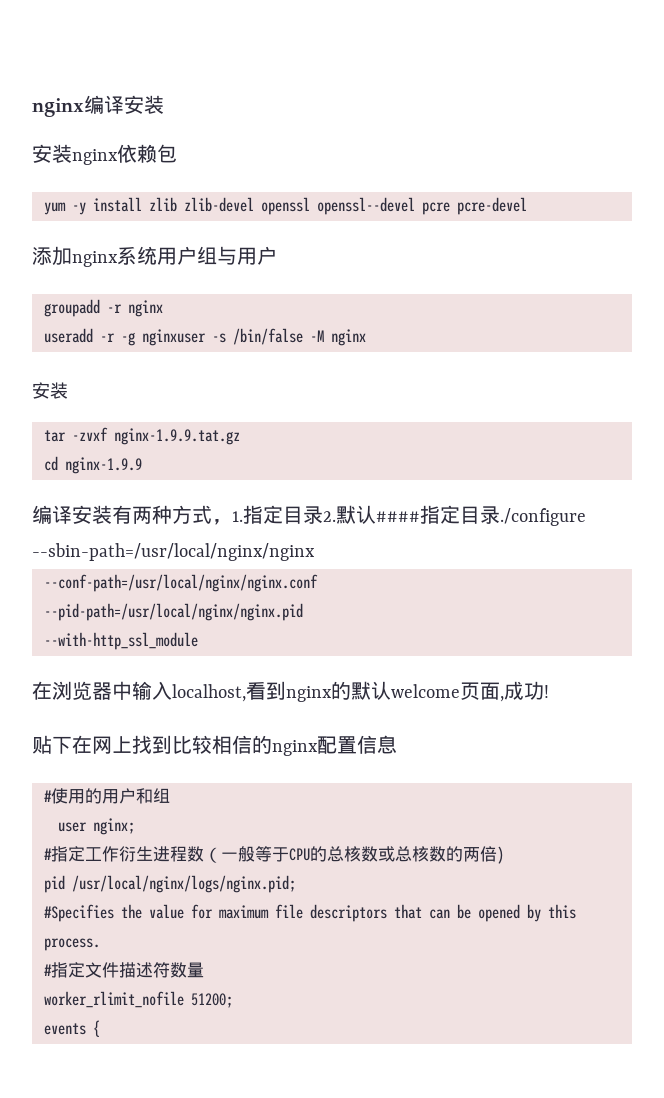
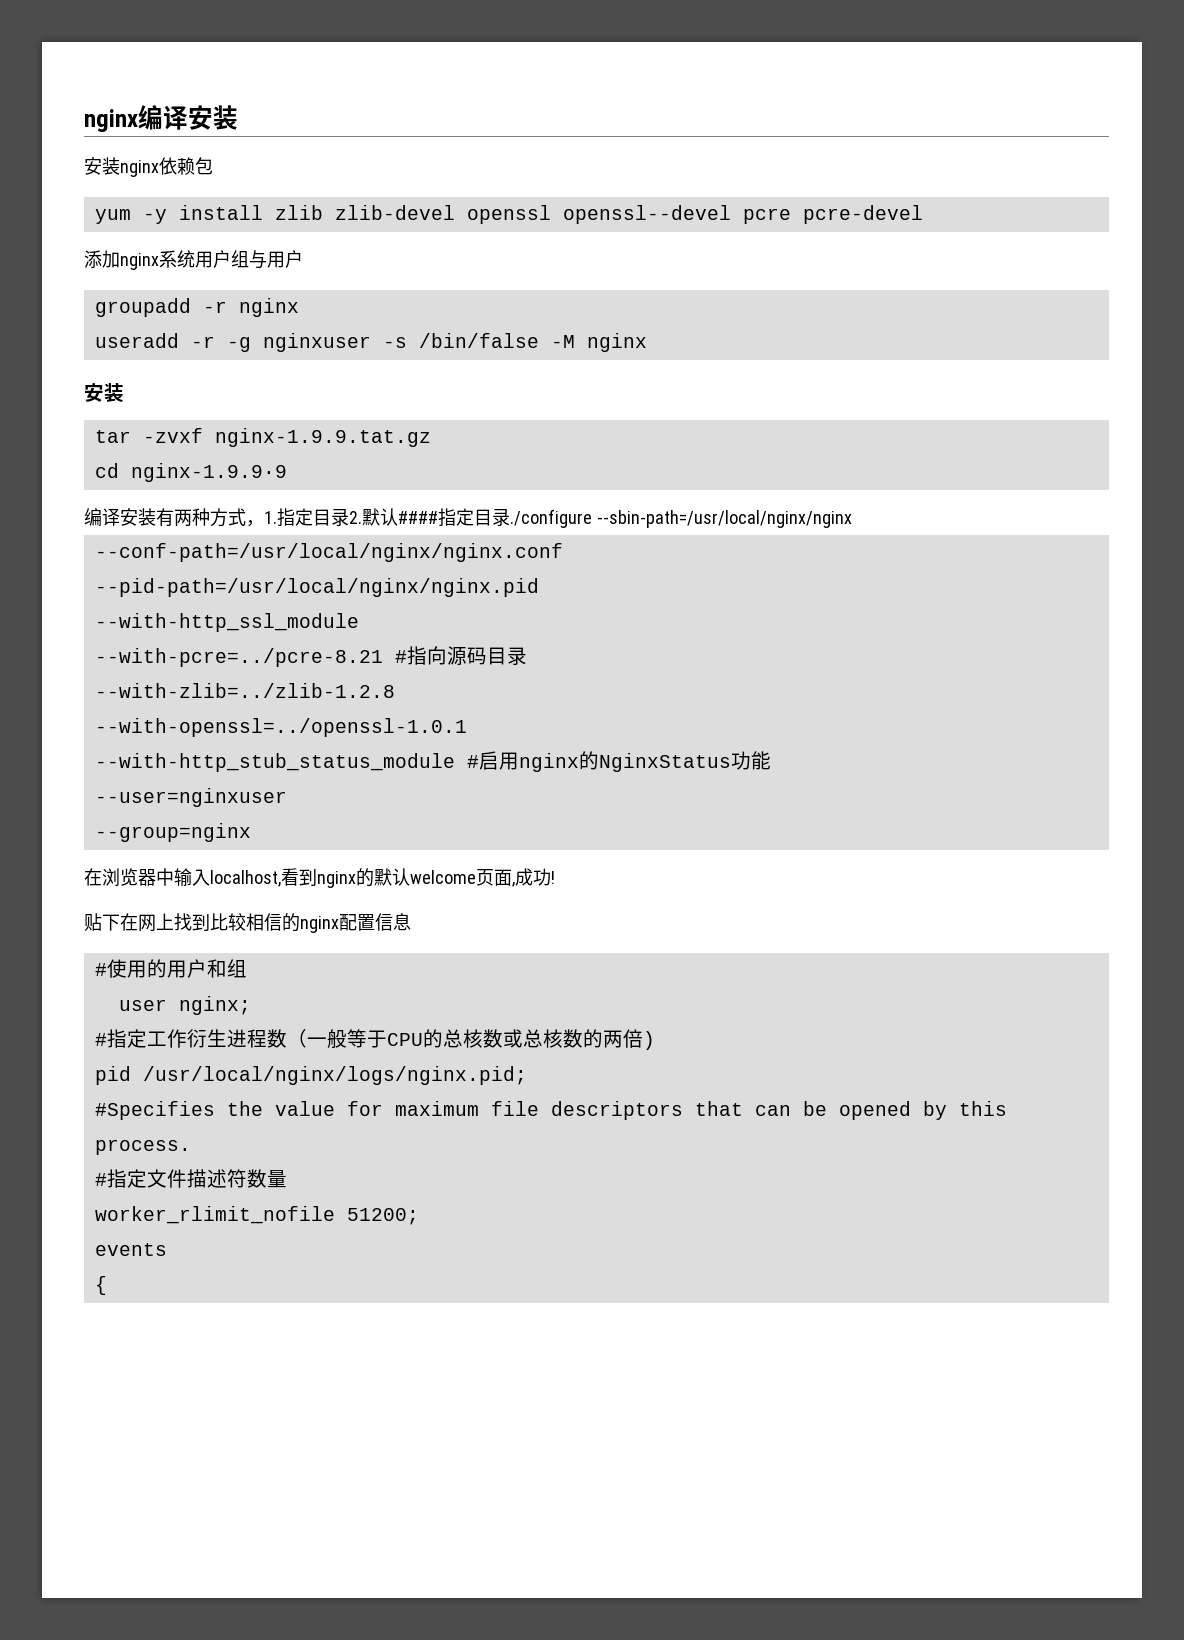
- cd nginx-1.9.9
+ cd nginx-1.9.9·9
+ --with-pcre=../pcre-8.21 #指向源码目录
+ --with-zlib=../zlib-1.2.8
+ --with-openssl=../openssl-1.0.1
+ --with-http_stub_status_module #启用nginx的NginxStatus功能
+ --user=nginxuser
+ --group=nginx
- events {
+ events
+ {

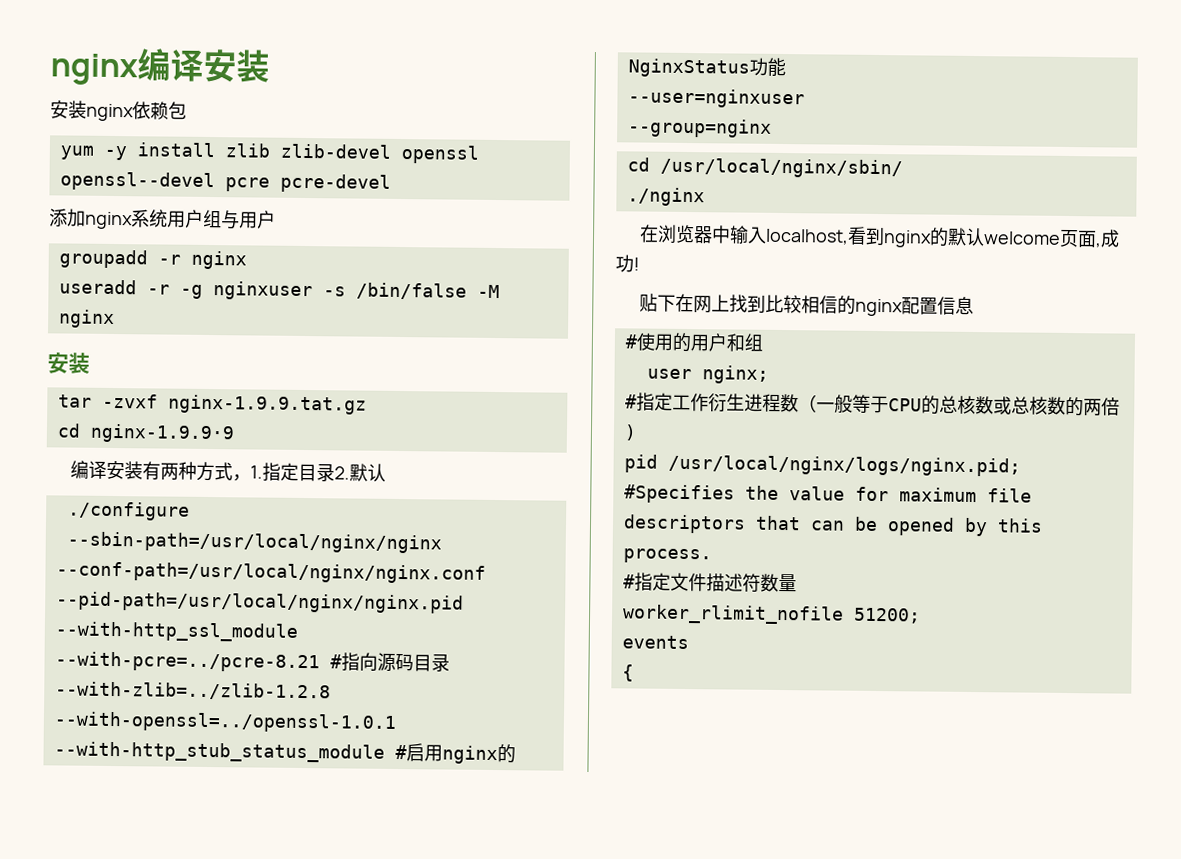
- 编译安装有两种方式，1.指定目录2.默认####指定目录./configure --sbin-path=/usr/local/nginx/nginx
+ 编译安装有两种方式，1.指定目录2.默认
+ ./configure --sbin-path=/usr/local/nginx/nginx
+ cd /usr/local/nginx/sbin/
+ ./nginx

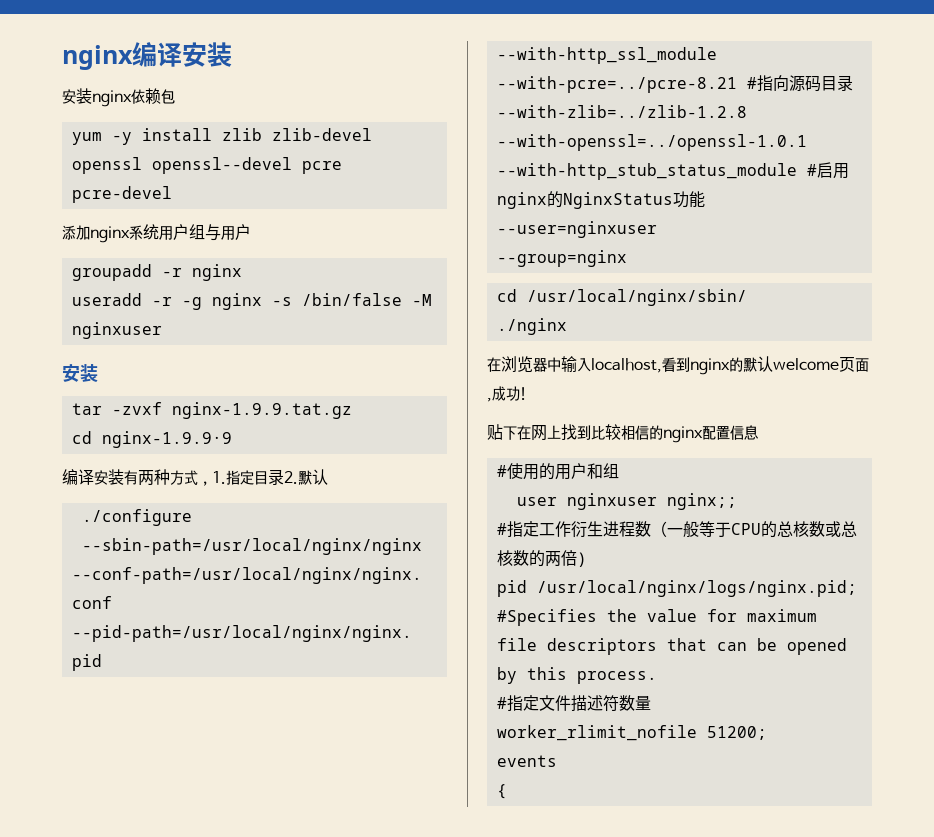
- useradd -r -g nginxuser -s /bin/false -M nginx
+ useradd -r -g nginx -s /bin/false -M nginxuser
- user nginx;
+ user nginxuser nginx;;

